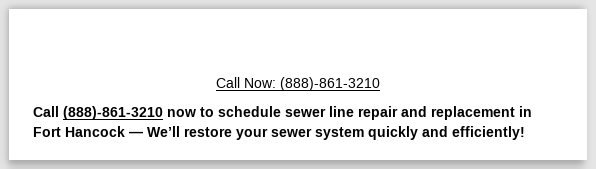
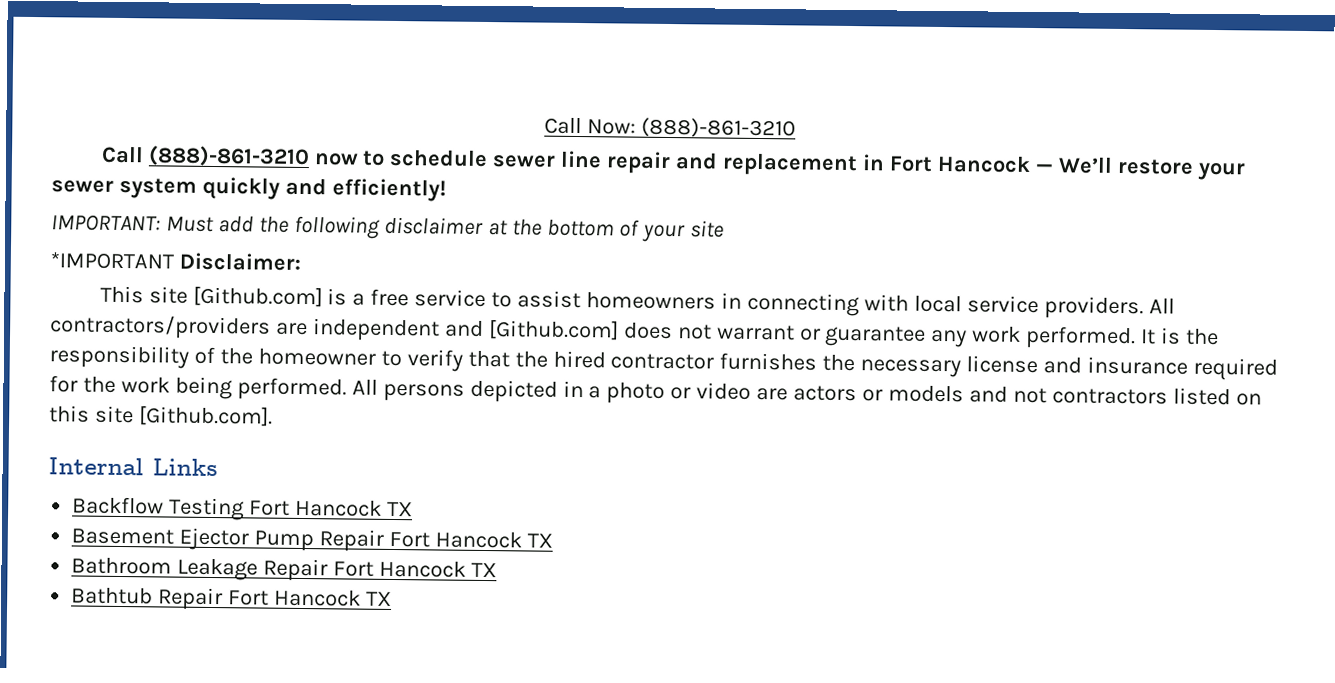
+ IMPORTANT: Must add the following disclaimer at the bottom of your site
+ *IMPORTANT Disclaimer:
+ This site [Github.com] is a free service to assist homeowners in connecting with local service providers. All contractors/providers are independent and [Github.com] does not warrant or guarantee any work performed. It is the responsibility of the homeowner to verify that the hired contractor furnishes the necessary license and insurance required for the work being performed. All persons depicted in a photo or video are actors or models and not contractors listed on this site [Github.com].
+ Internal Links
+ Backflow Testing Fort Hancock TX
+ Basement Ejector Pump Repair Fort Hancock TX
+ Bathroom Leakage Repair Fort Hancock TX
+ Bathtub Repair Fort Hancock TX

